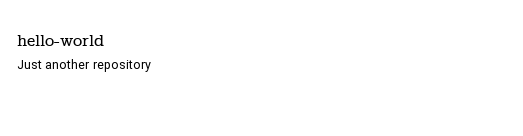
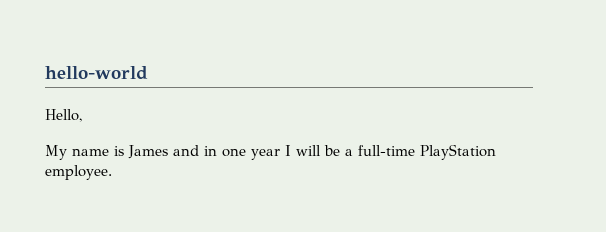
- Just another repository
+ Hello,
+ My name is James and in one year I will be a full-time PlayStation employee.

